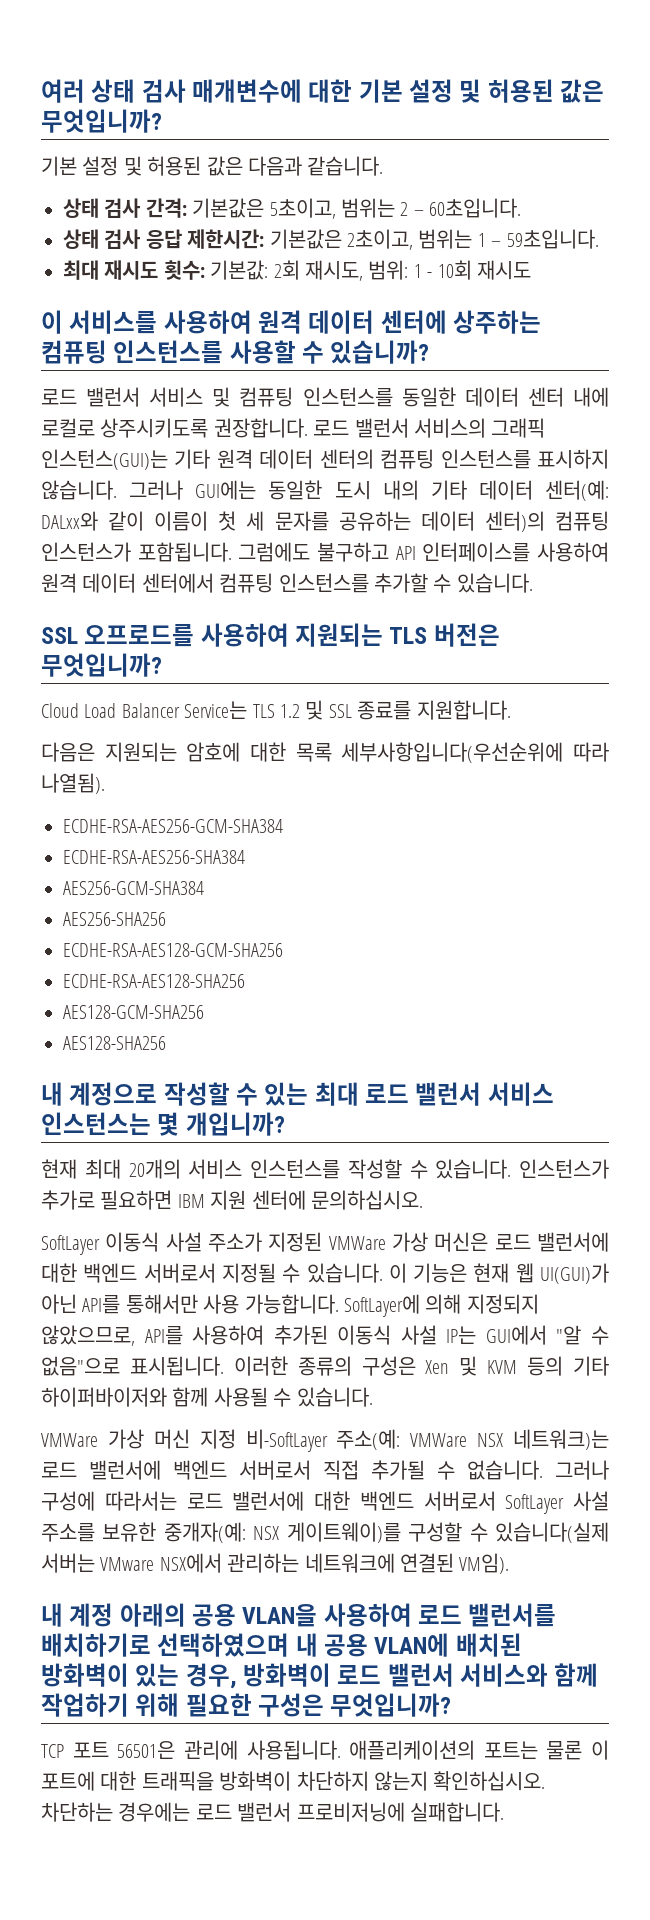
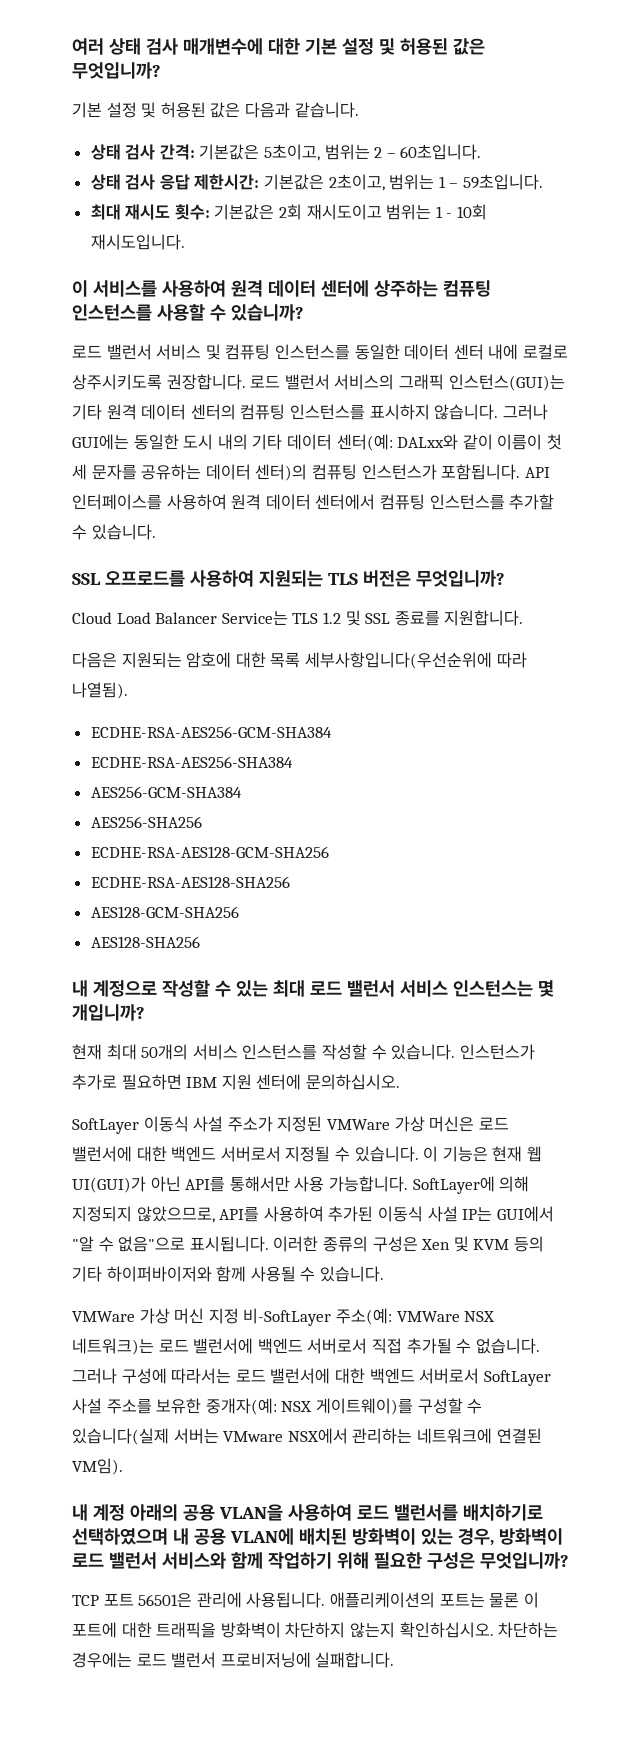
- 최대 재시도 횟수: 기본값: 2회 재시도, 범위: 1 - 10회 재시도
+ 최대 재시도 횟수: 기본값은 2회 재시도이고 범위는 1 - 10회 재시도입니다.
- 그럼에도 불구하고 API 인터페이스를 사용하여 원격 데이터 센터에서 컴퓨팅 인스턴스를 추가할 수 있습니다.
+ API 인터페이스를 사용하여 원격 데이터 센터에서 컴퓨팅 인스턴스를 추가할 수 있습니다.
- 현재 최대 20개의 서비스 인스턴스를 작성할 수 있습니다.
+ 현재 최대 50개의 서비스 인스턴스를 작성할 수 있습니다.

